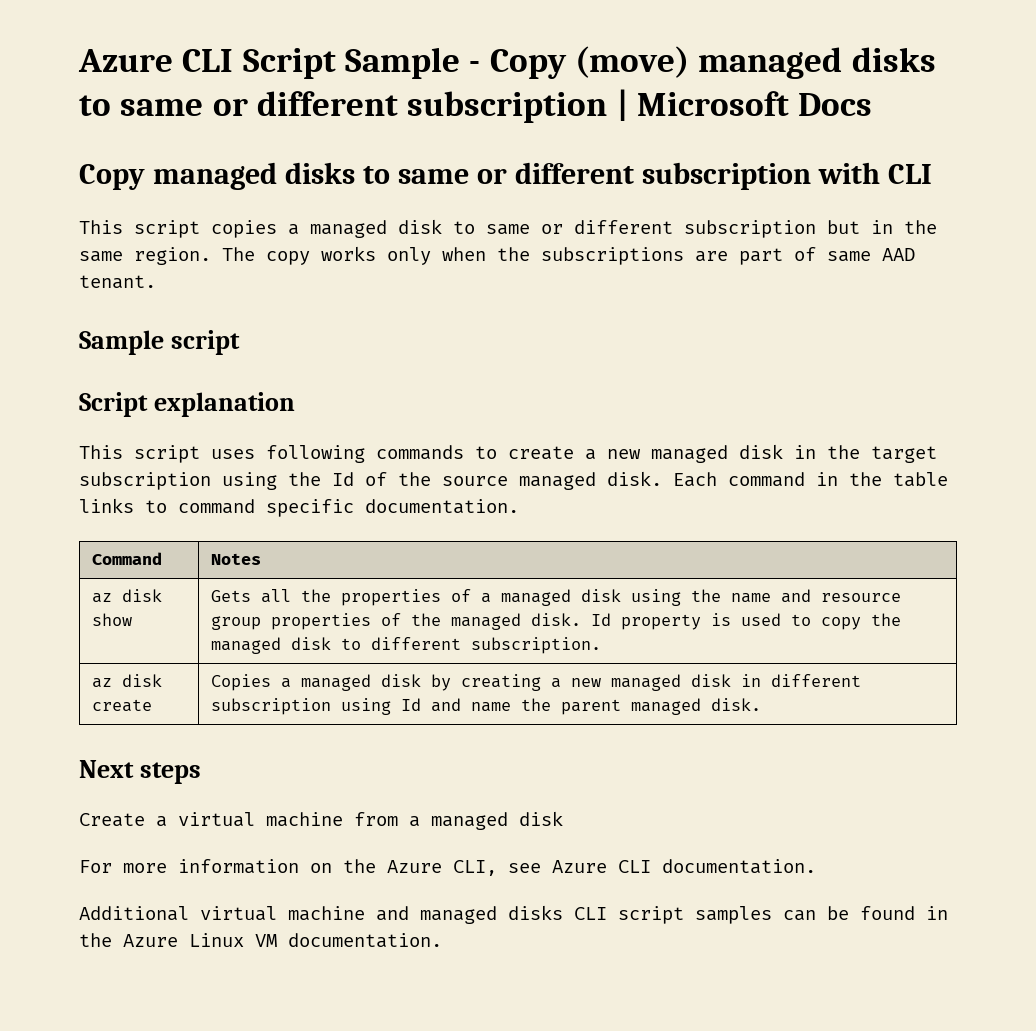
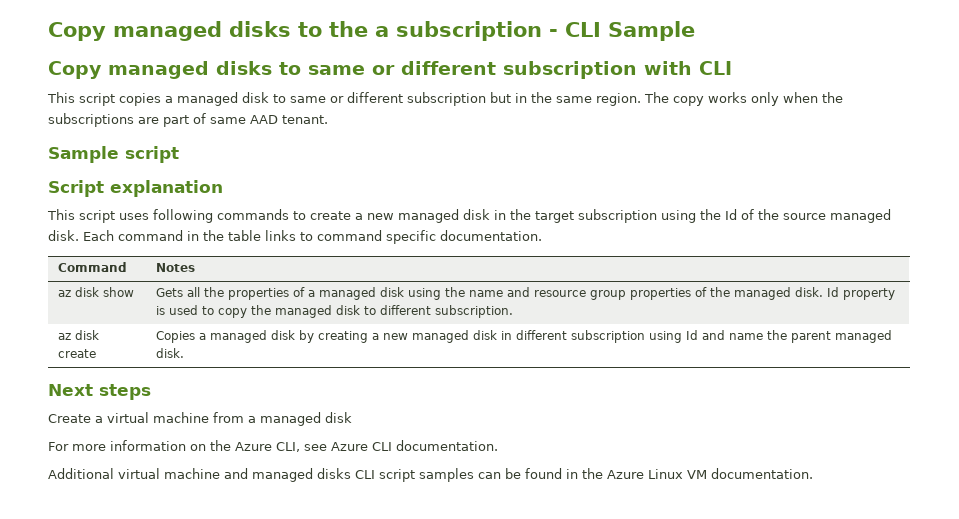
- Azure CLI Script Sample - Copy (move) managed disks to same or different subscription | Microsoft Docs
+ Copy managed disks to the a subscription - CLI Sample

